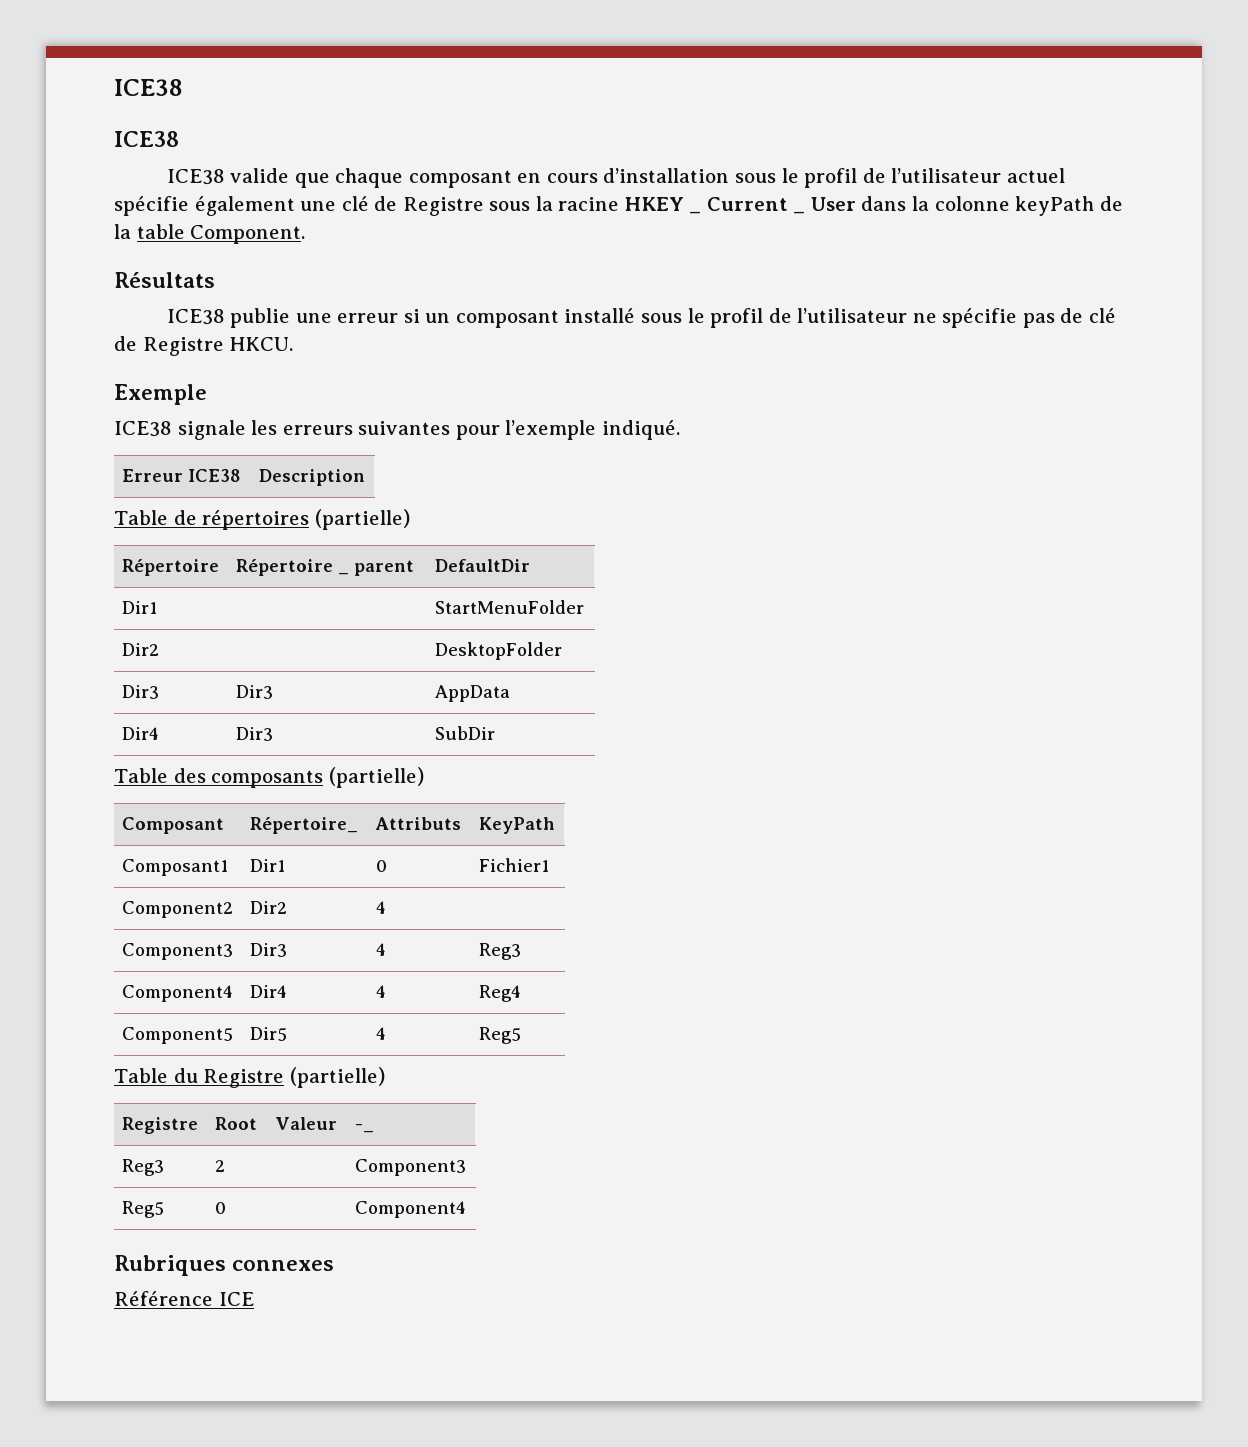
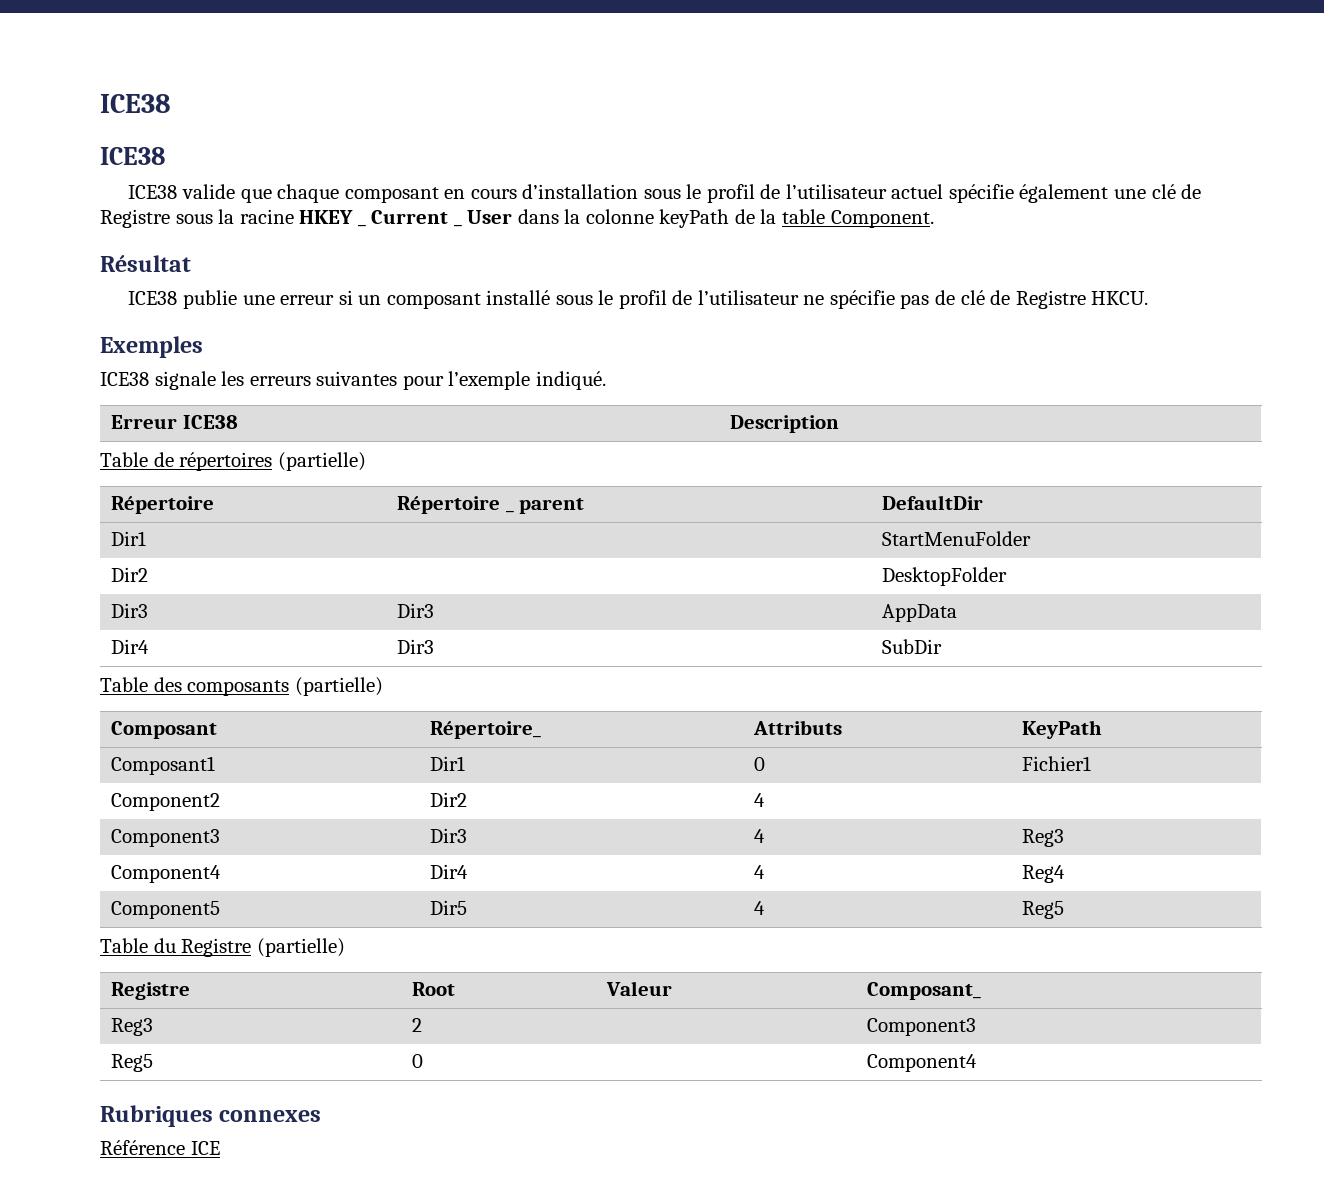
- Résultats
+ Résultat
- Exemple
+ Exemples
- Registre | Root | Valeur | -_
+ Registre | Root | Valeur | Composant_

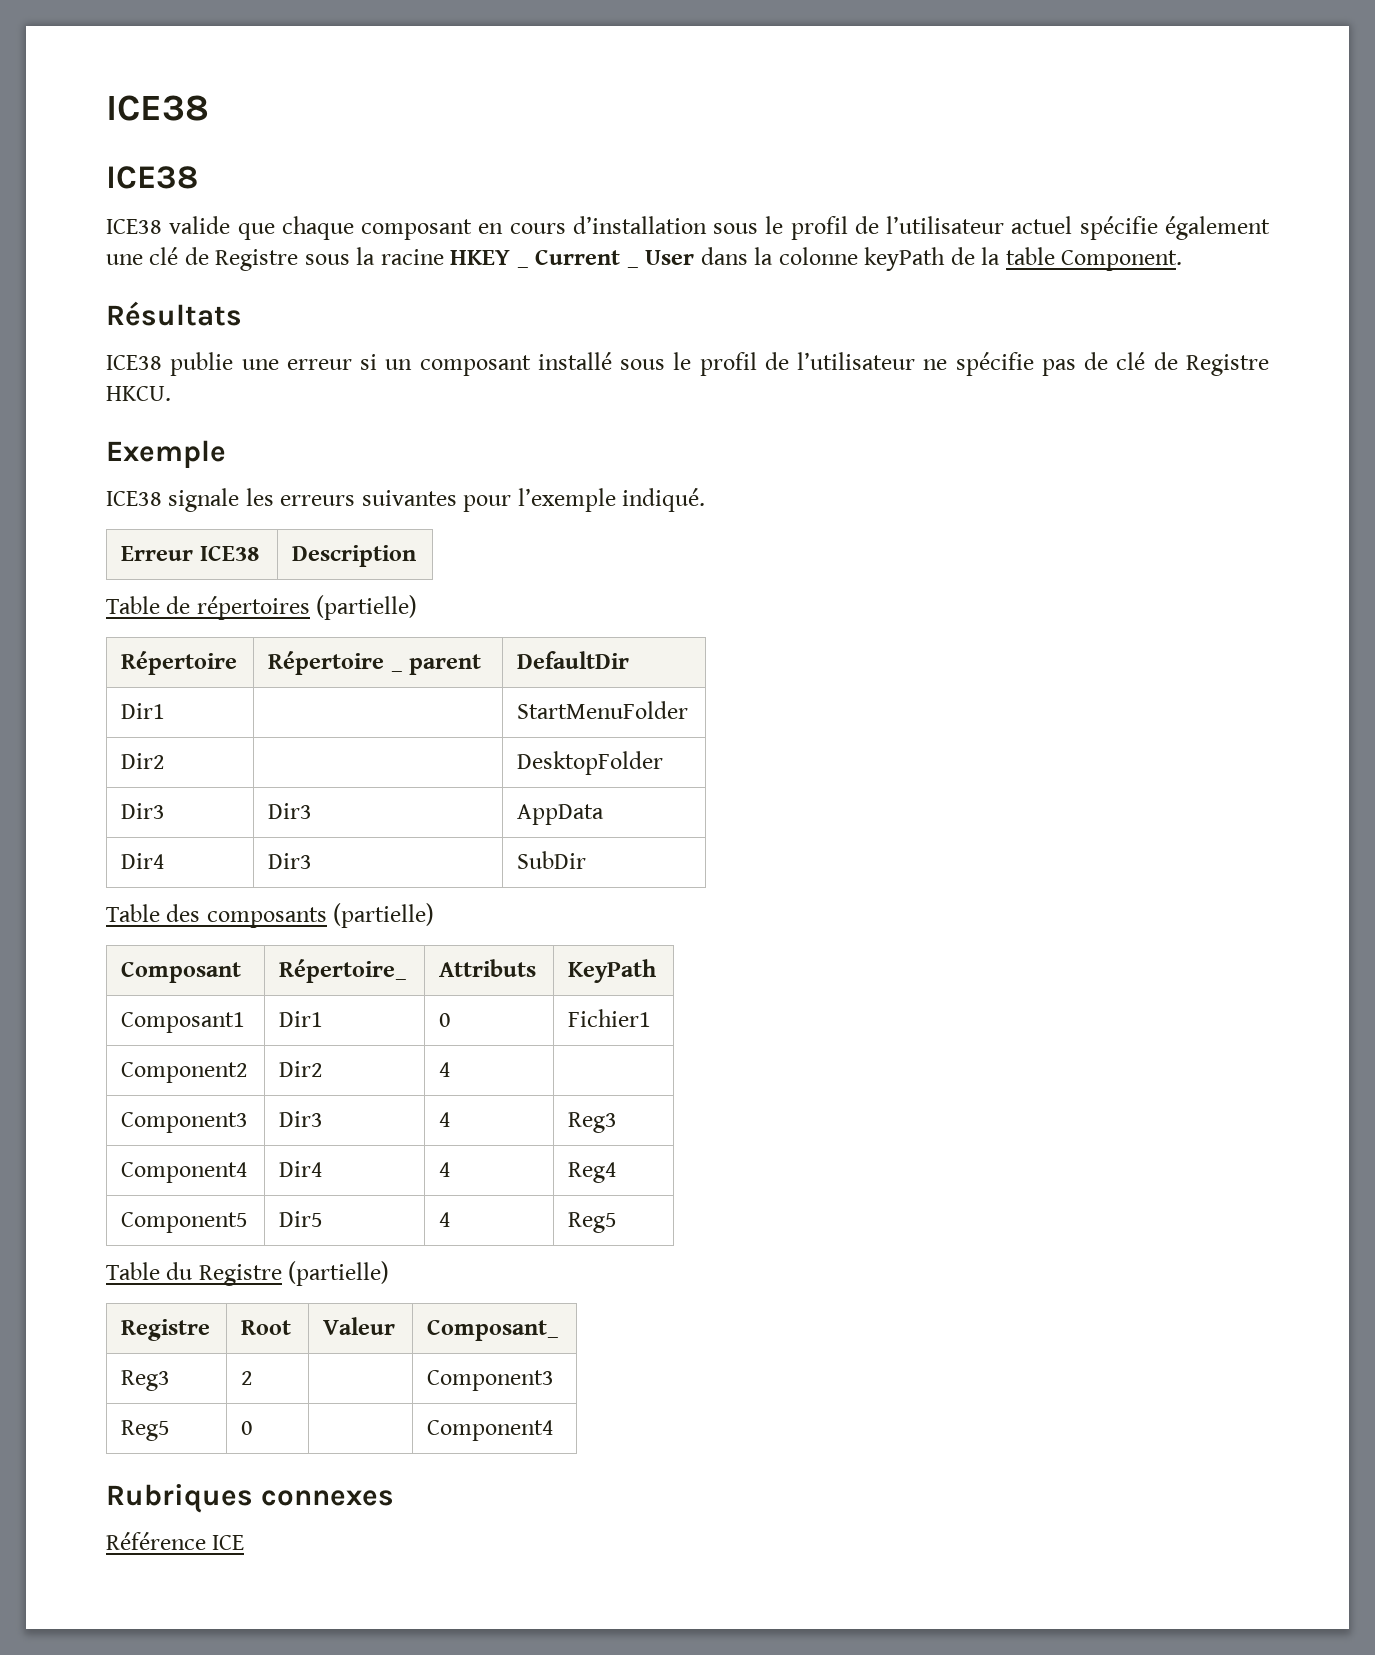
- Résultat
+ Résultats
- Exemples
+ Exemple

